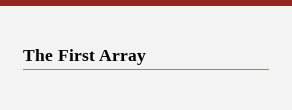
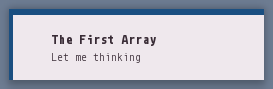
+ Let me thinking

